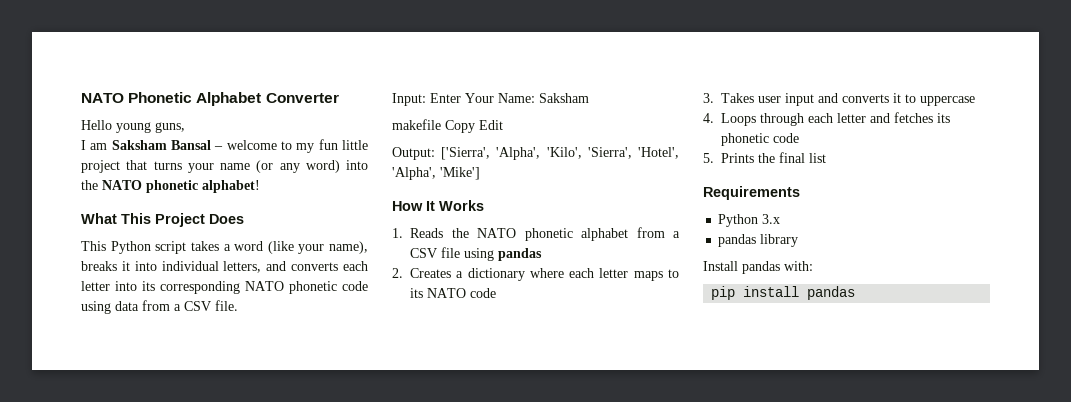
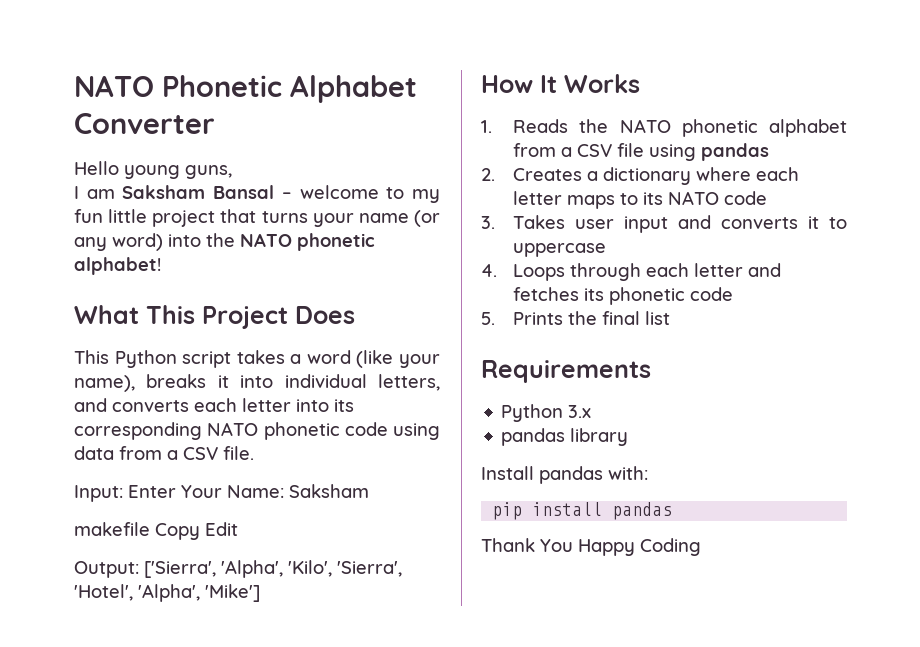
+ Thank You Happy Coding

